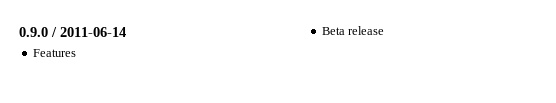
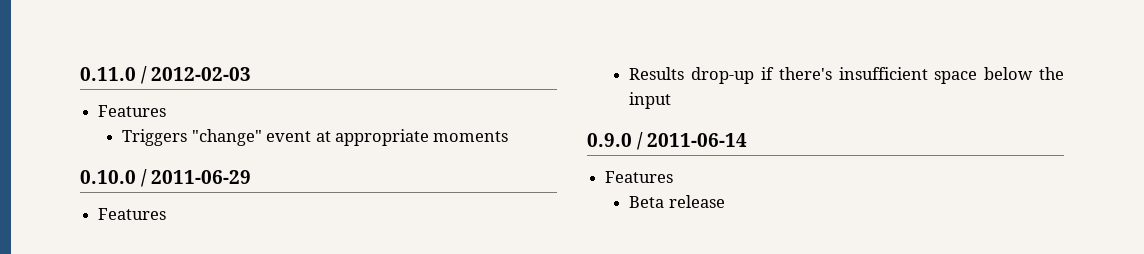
+ 0.11.0 / 2012-02-03
+ Features
+ Triggers "change" event at appropriate moments
+ 0.10.0 / 2011-06-29
+ Features
+ Results drop-up if there's insufficient space below the input

